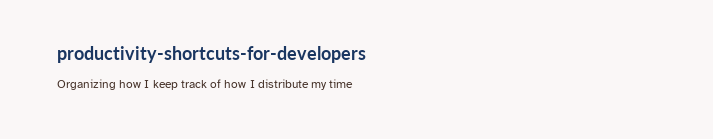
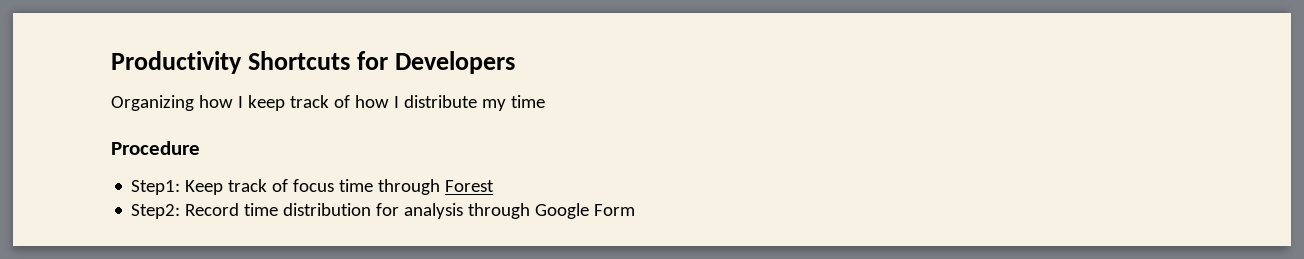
- productivity-shortcuts-for-developers
+ Productivity Shortcuts for Developers
+ Procedure
+ Step1: Keep track of focus time through Forest
+ Step2: Record time distribution for analysis through Google Form

